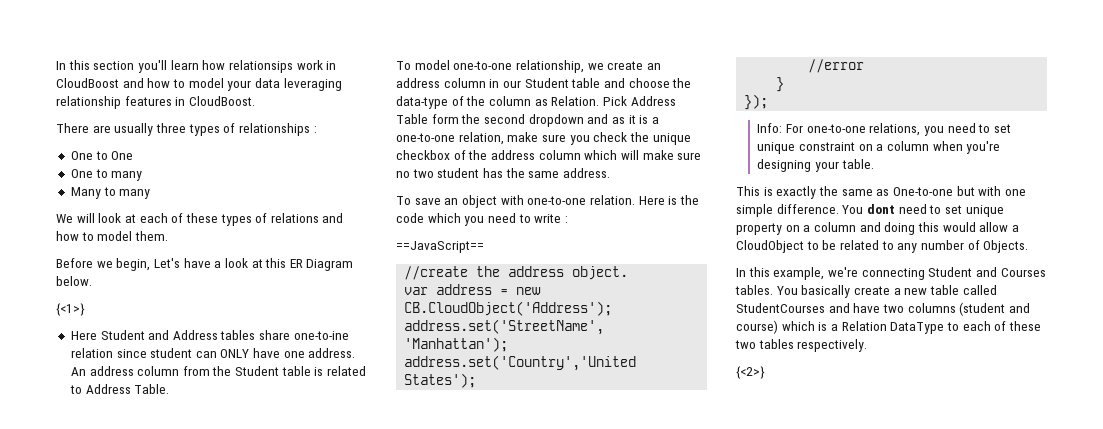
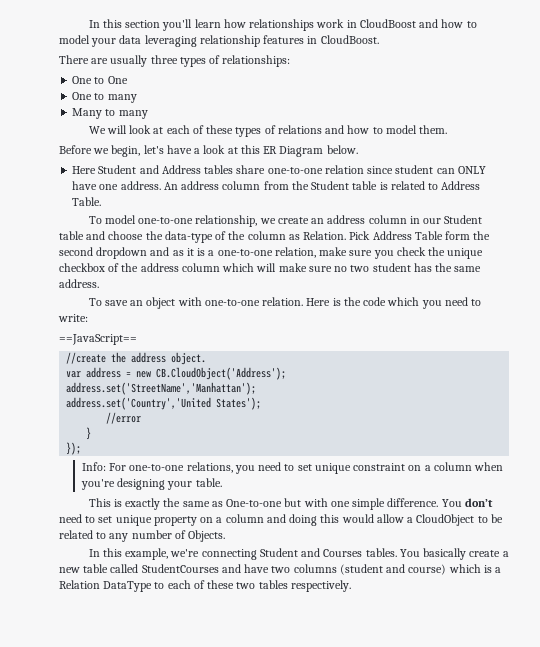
- In this section you'll learn how relationsips work in CloudBoost and how to model your data leveraging relationship features in CloudBoost.
+ In this section you'll learn how relationships work in CloudBoost and how to model your data leveraging relationship features in CloudBoost.
- There are usually three types of relationships :
+ There are usually three types of relationships:
- Before we begin, Let's have a look at this ER Diagram below.
+ Before we begin, let's have a look at this ER Diagram below.
- {<1>}
- Here Student and Address tables share one-to-ine relation since student can ONLY have one address.
+ Here Student and Address tables share one-to-one relation since student can ONLY have one address.
- Here is the code which you need to write :
+ Here is the code which you need to write:
- You dont need to set unique property on a column and doing this would allow a CloudObject to be related to any number of Objects.
+ You don’t need to set unique property on a column and doing this would allow a CloudObject to be related to any number of Objects.
- {<2>}

